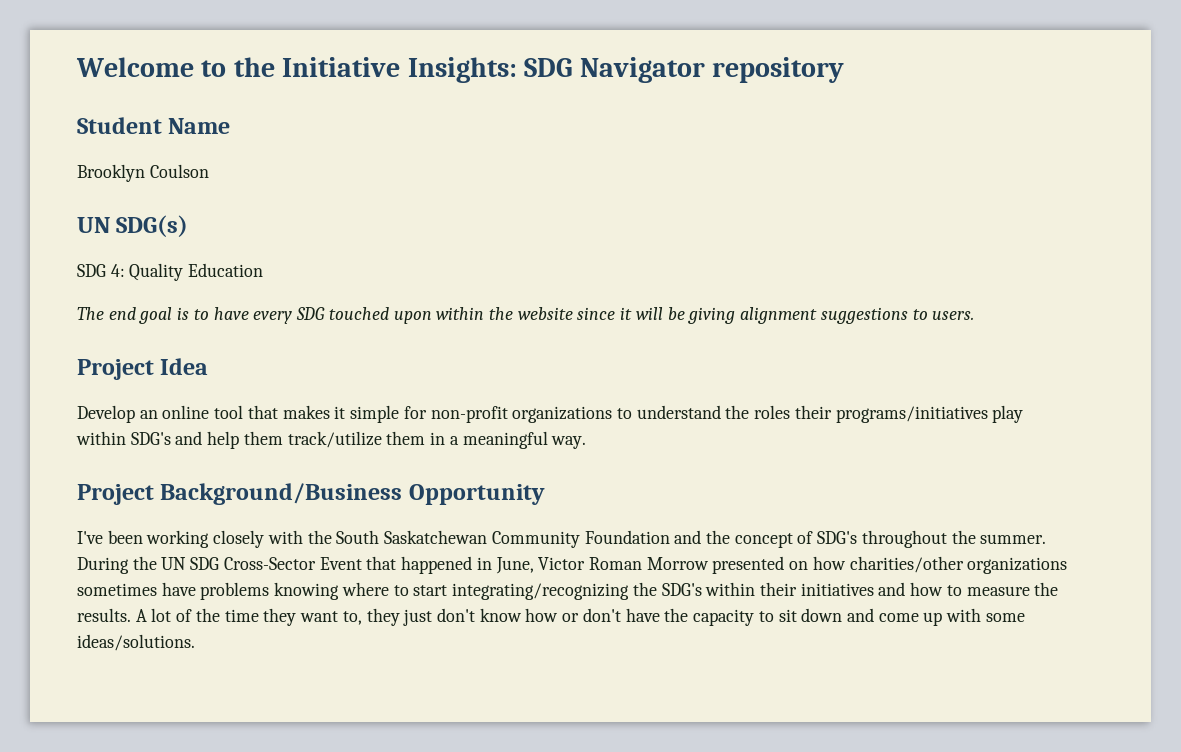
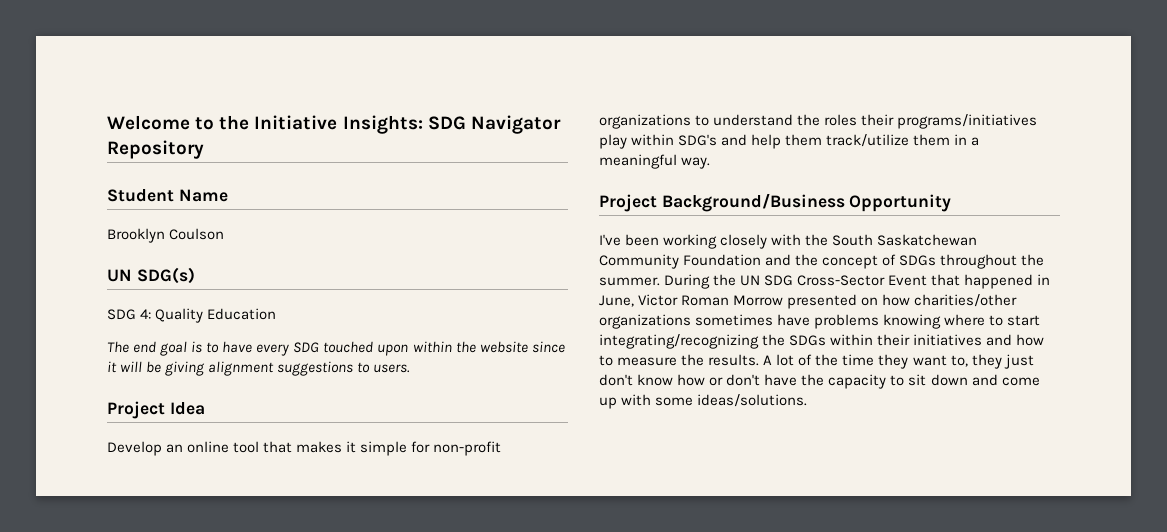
- Welcome to the Initiative Insights: SDG Navigator repository
+ Welcome to the Initiative Insights: SDG Navigator Repository
- I've been working closely with the South Saskatchewan Community Foundation and the concept of SDG's throughout the summer.
+ I've been working closely with the South Saskatchewan Community Foundation and the concept of SDGs throughout the summer.
- During the UN SDG Cross-Sector Event that happened in June, Victor Roman Morrow presented on how charities/other organizations sometimes have problems knowing where to start integrating/recognizing the SDG's within their initiatives and how to measure the results.
+ During the UN SDG Cross-Sector Event that happened in June, Victor Roman Morrow presented on how charities/other organizations sometimes have problems knowing where to start integrating/recognizing the SDGs within their initiatives and how to measure the results.

